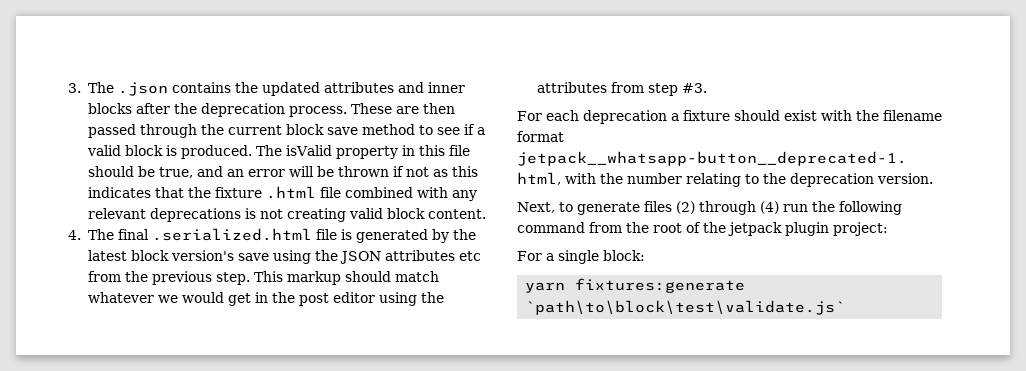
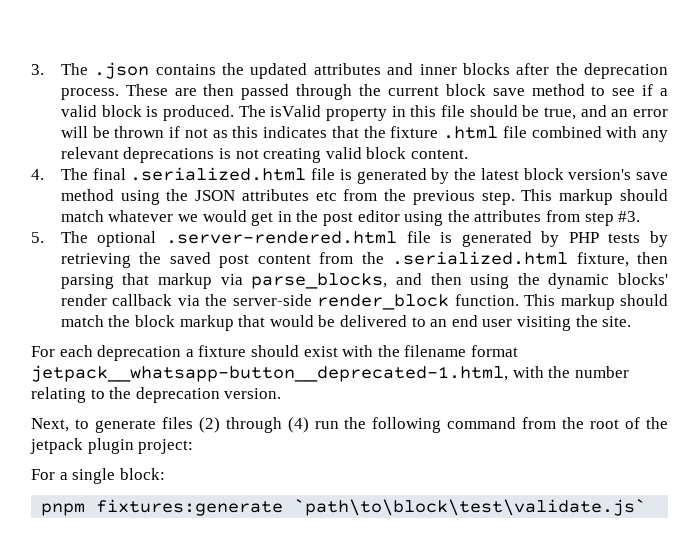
- 4. The final .serialized.html file is generated by the latest block version's save using the JSON attributes etc from the previous step.
+ 4. The final .serialized.html file is generated by the latest block version's save method using the JSON attributes etc from the previous step.
+ 5. The optional .server-rendered.html file is generated by PHP tests by retrieving the saved post content from the .serialized.html fixture, then parsing that markup via parse_blocks, and then using the dynamic blocks' render callback via the server-side render_block function. This markup should match the block markup that would be delivered to an end user visiting the site.
- yarn fixtures:generate `path\to\block\test\validate.js`
+ pnpm fixtures:generate `path\to\block\test\validate.js`

